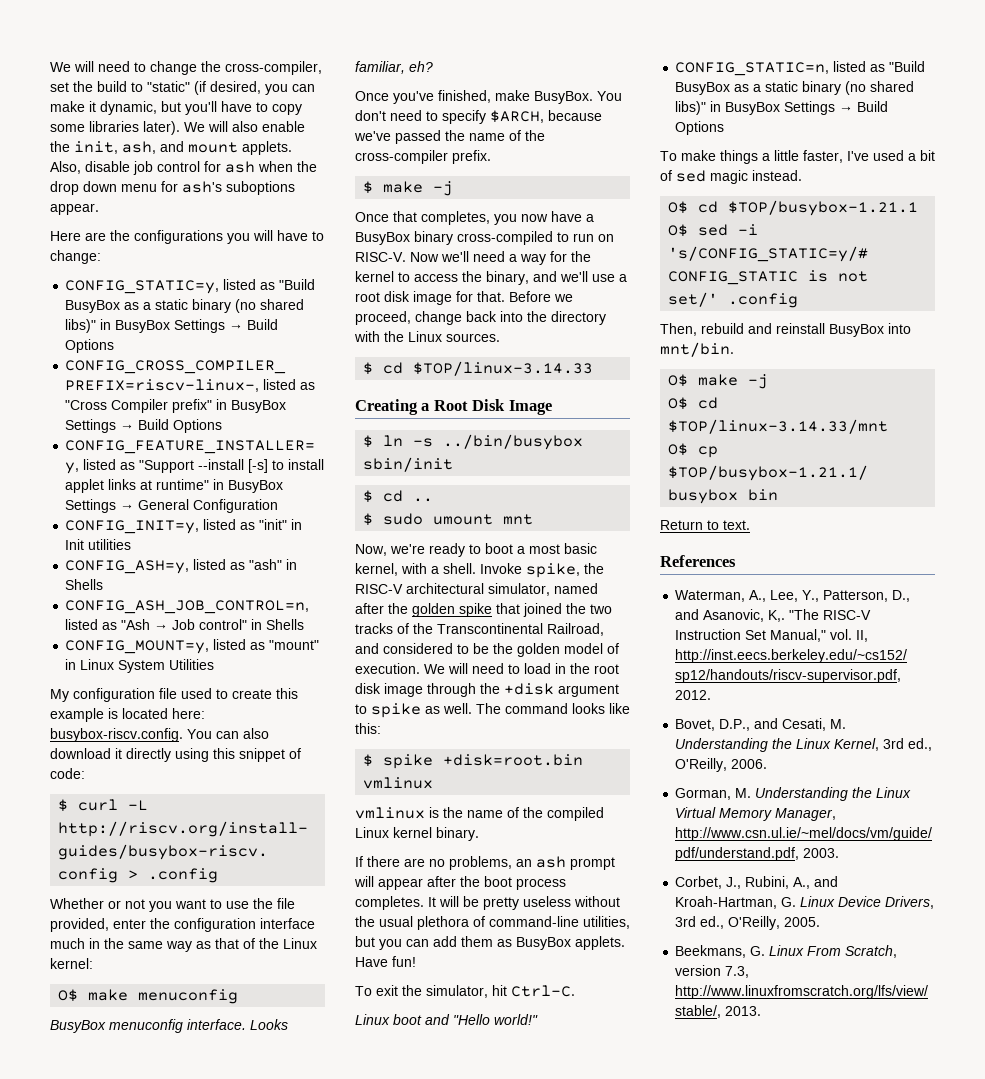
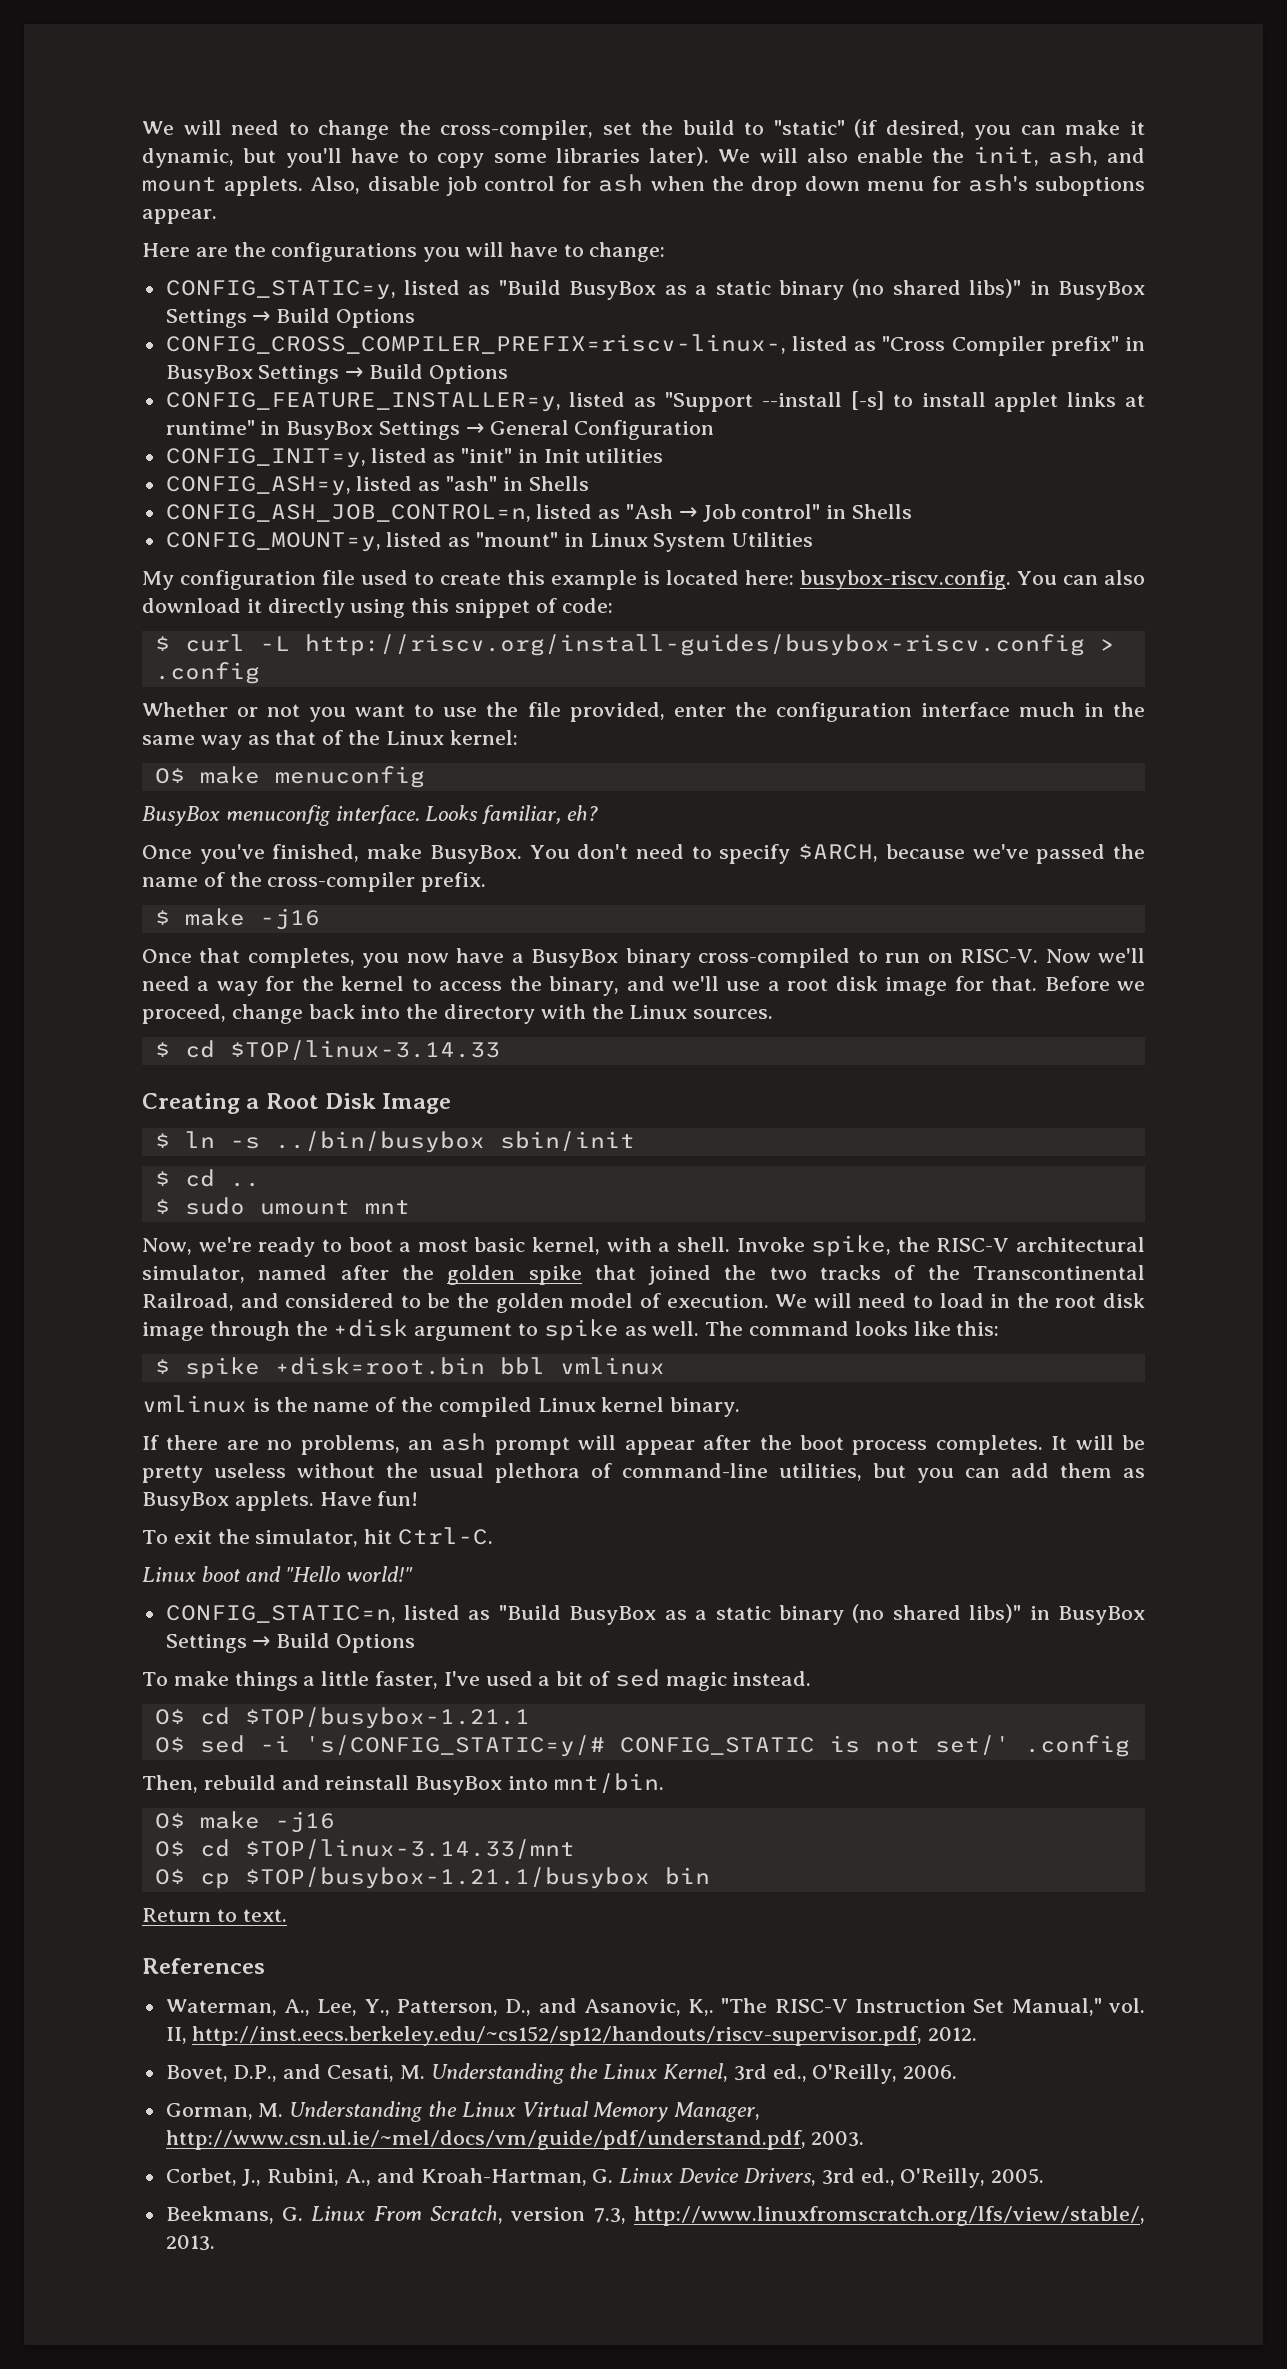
- $ make -j
+ $ make -j16
- $ spike +disk=root.bin vmlinux
+ $ spike +disk=root.bin bbl vmlinux
- O$ make -j
+ O$ make -j16

